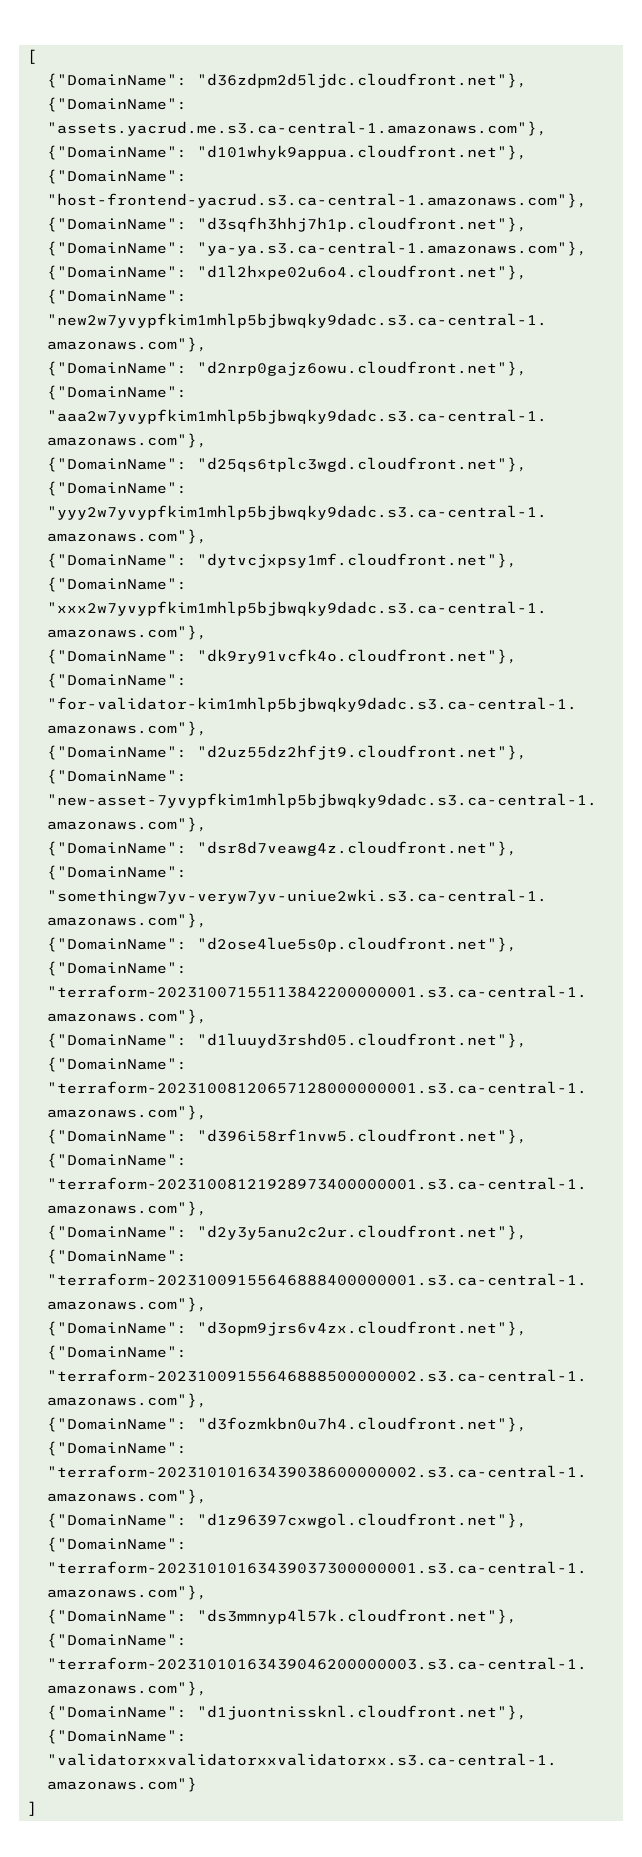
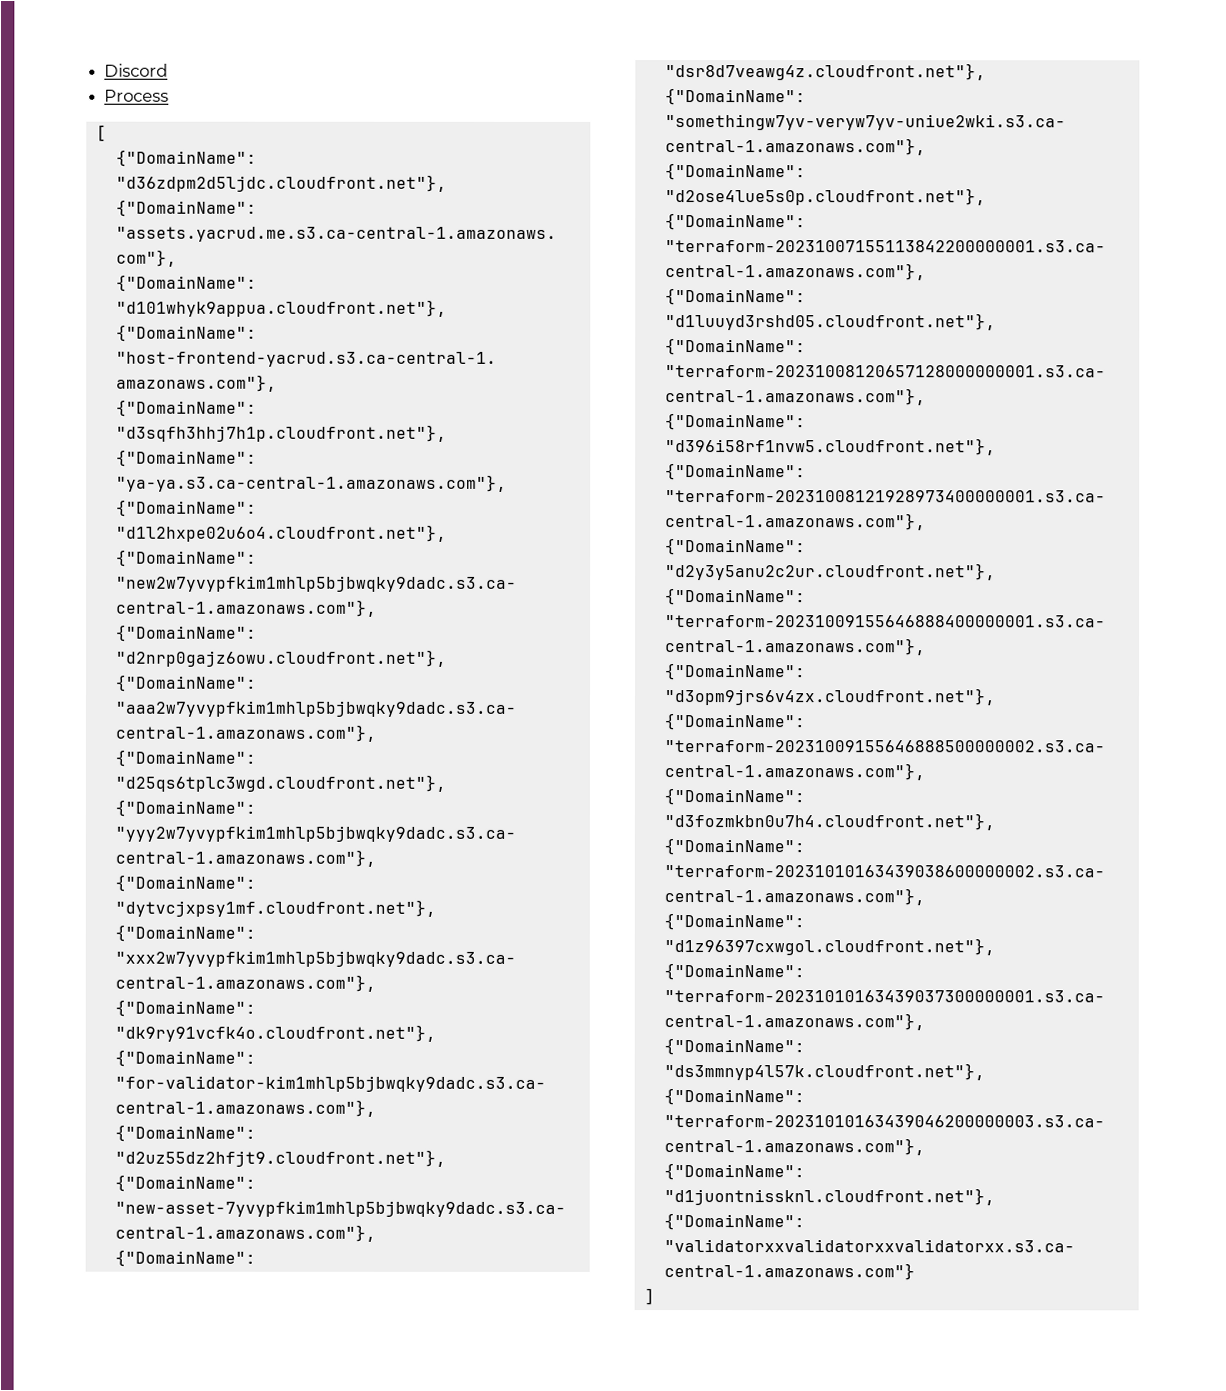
+ Discord
+ Process

